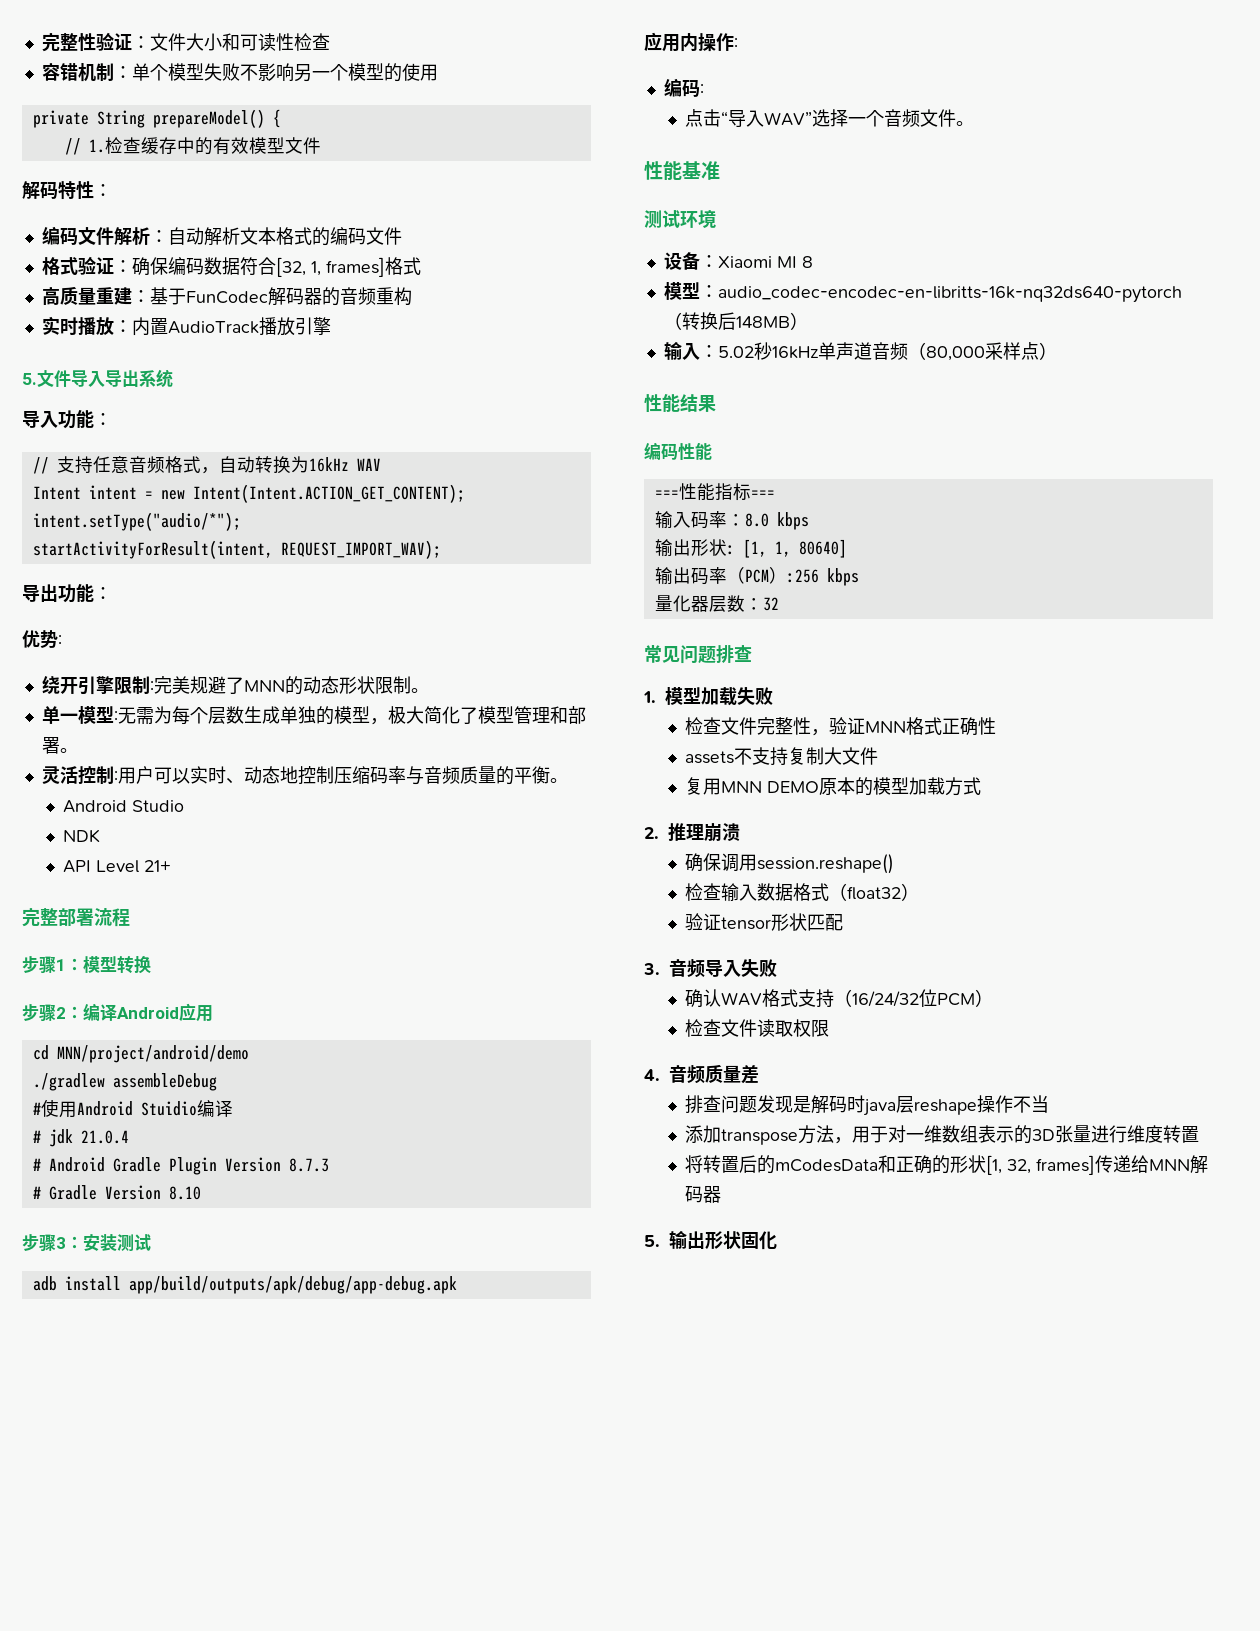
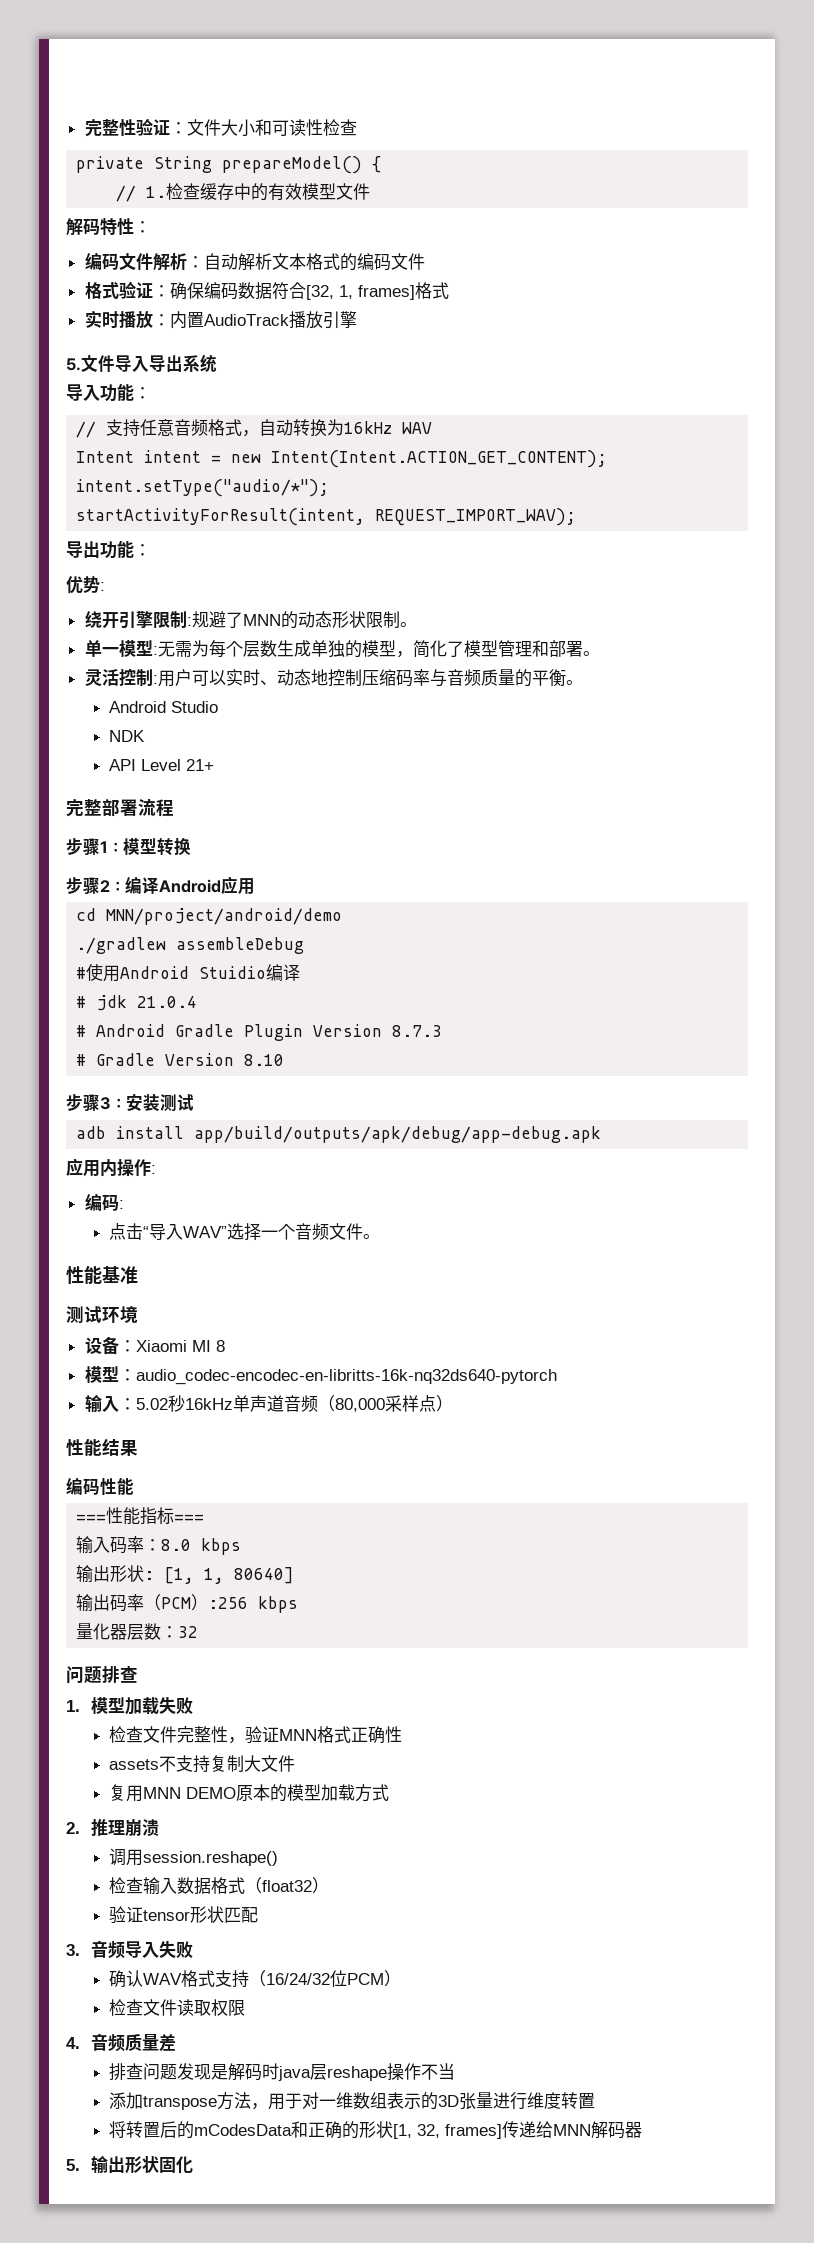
- 容错机制：单个模型失败不影响另一个模型的使用
- 高质量重建：基于FunCodec解码器的音频重构
- 绕开引擎限制:完美规避了MNN的动态形状限制。
+ 绕开引擎限制:规避了MNN的动态形状限制。
- 单一模型:无需为每个层数生成单独的模型，极大简化了模型管理和部署。
+ 单一模型:无需为每个层数生成单独的模型，简化了模型管理和部署。
- 模型：audio_codec-encodec-en-libritts-16k-nq32ds640-pytorch（转换后148MB）
+ 模型：audio_codec-encodec-en-libritts-16k-nq32ds640-pytorch
- 常见问题排查
+ 问题排查
- 确保调用session.reshape()
+ 调用session.reshape()

